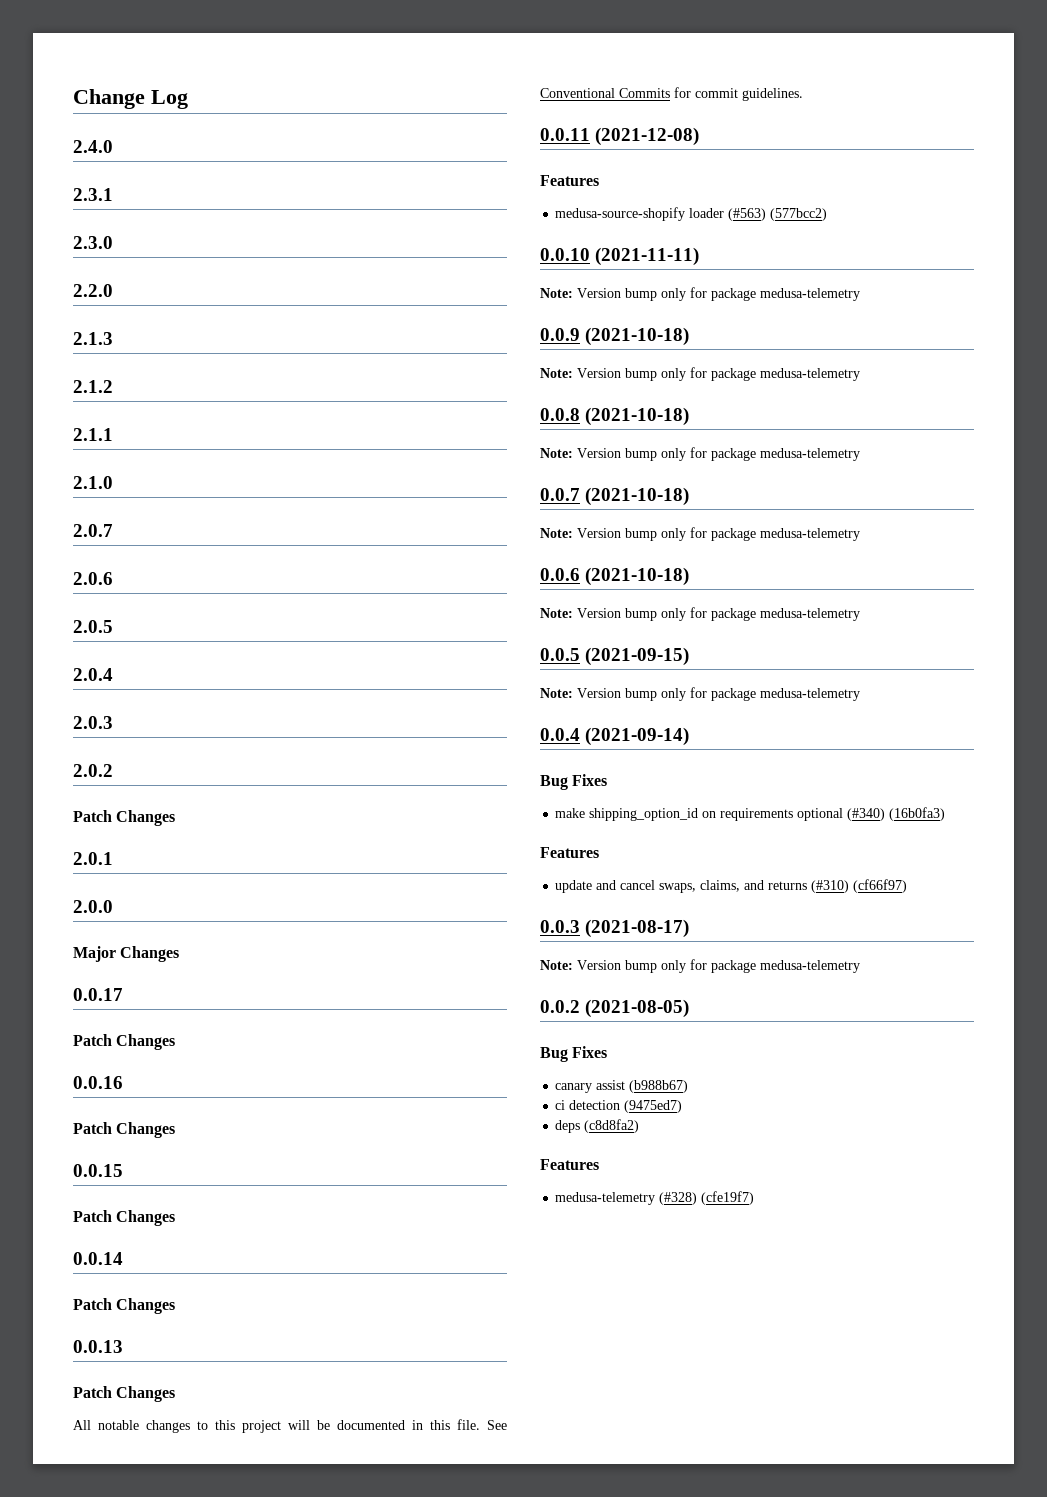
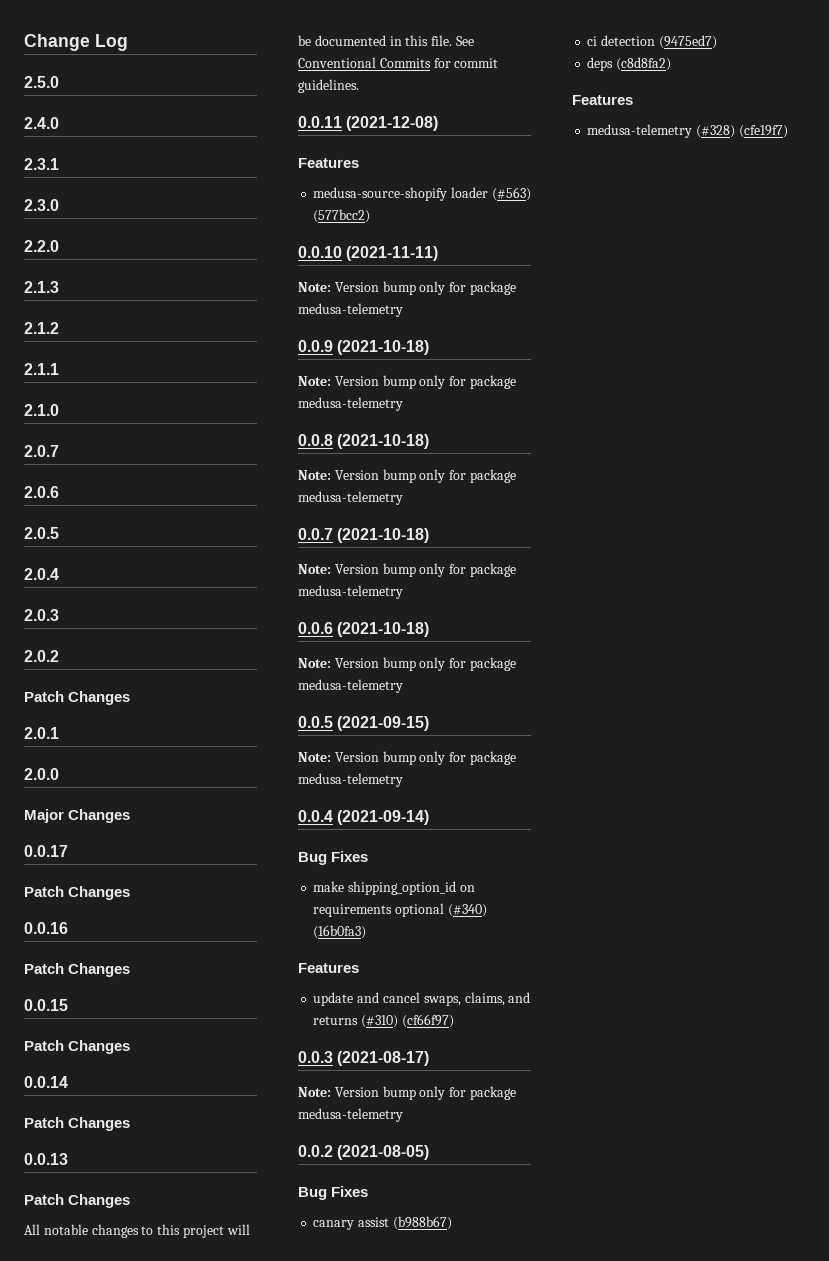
+ 2.5.0

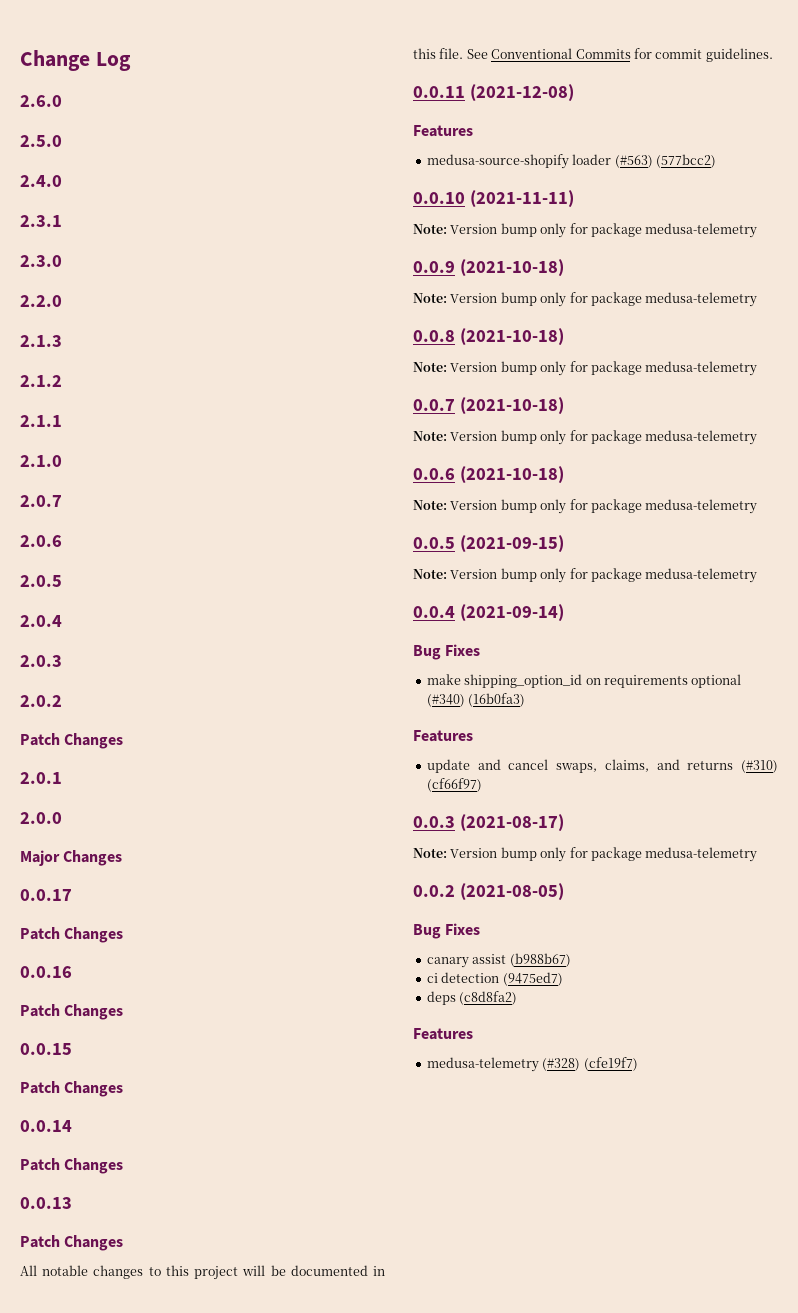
+ 2.6.0

